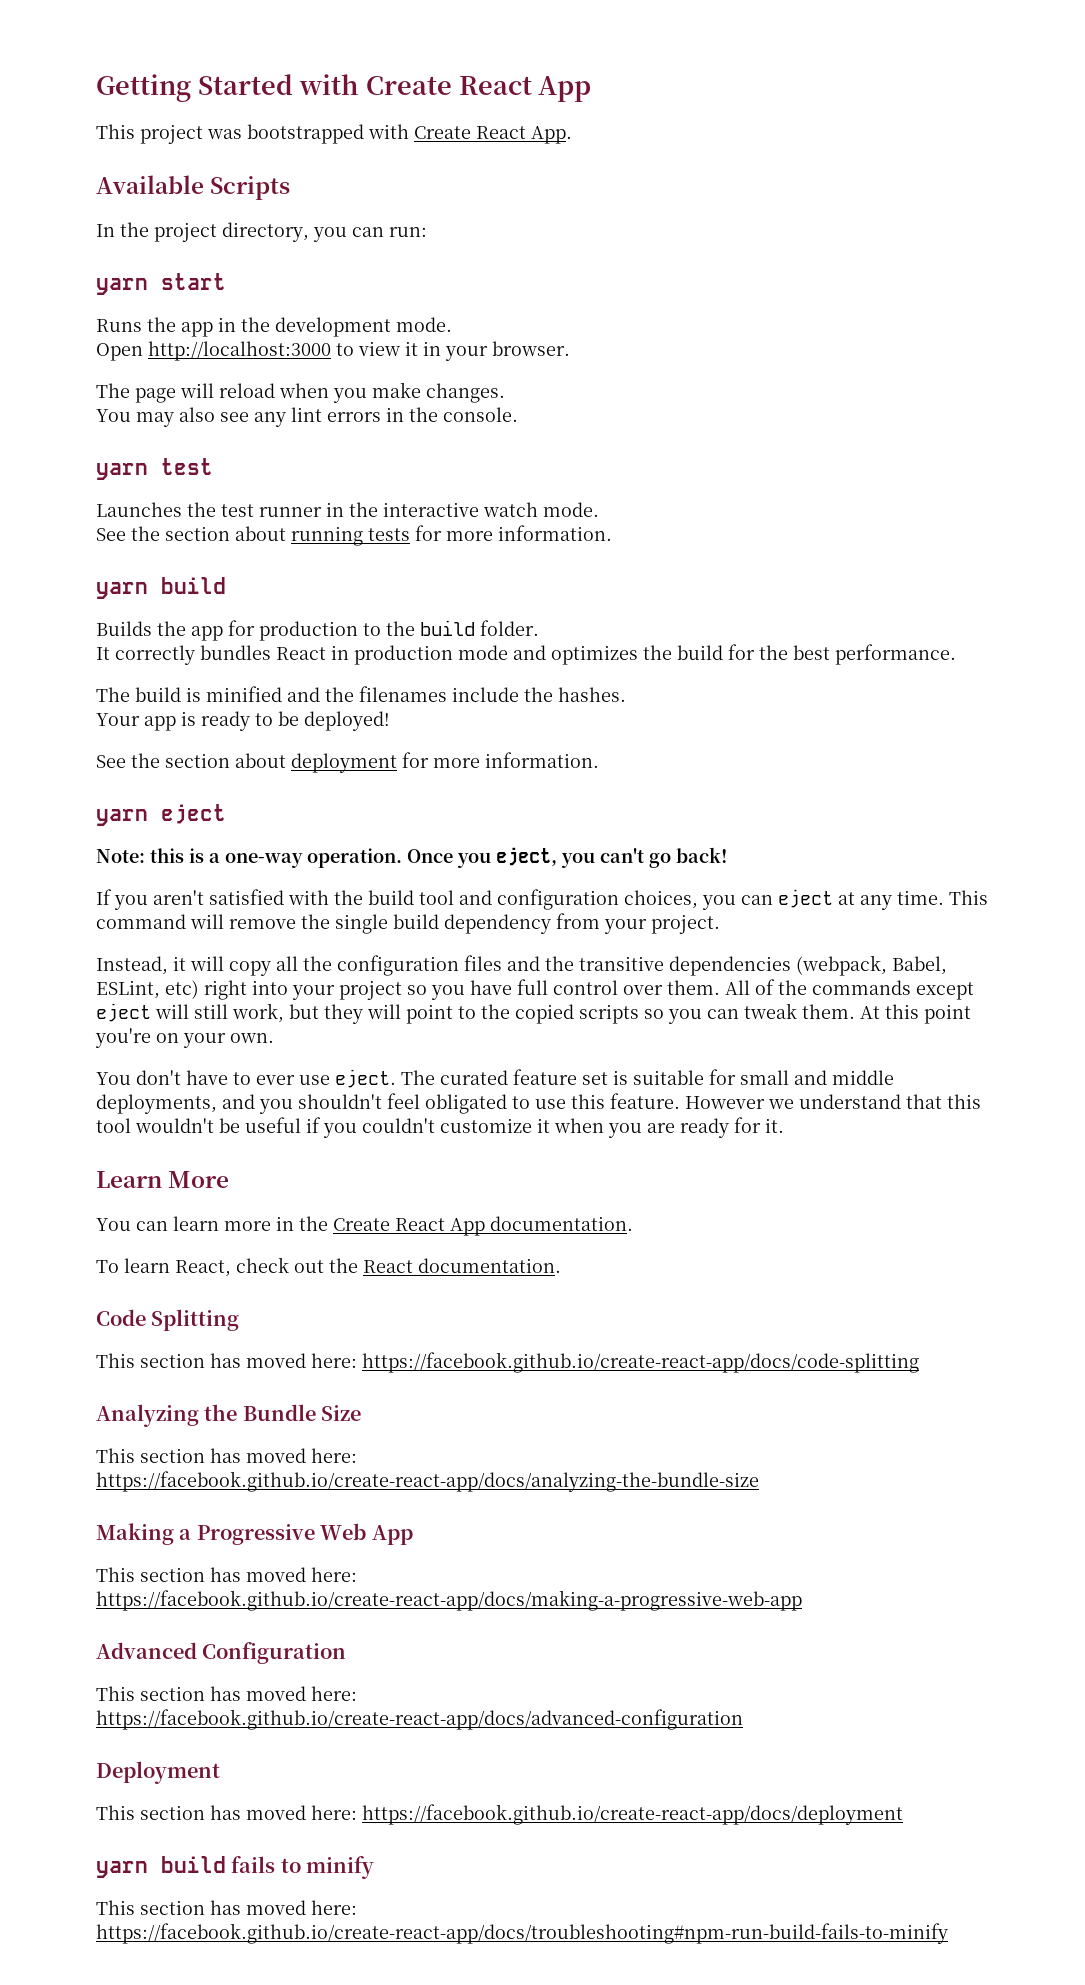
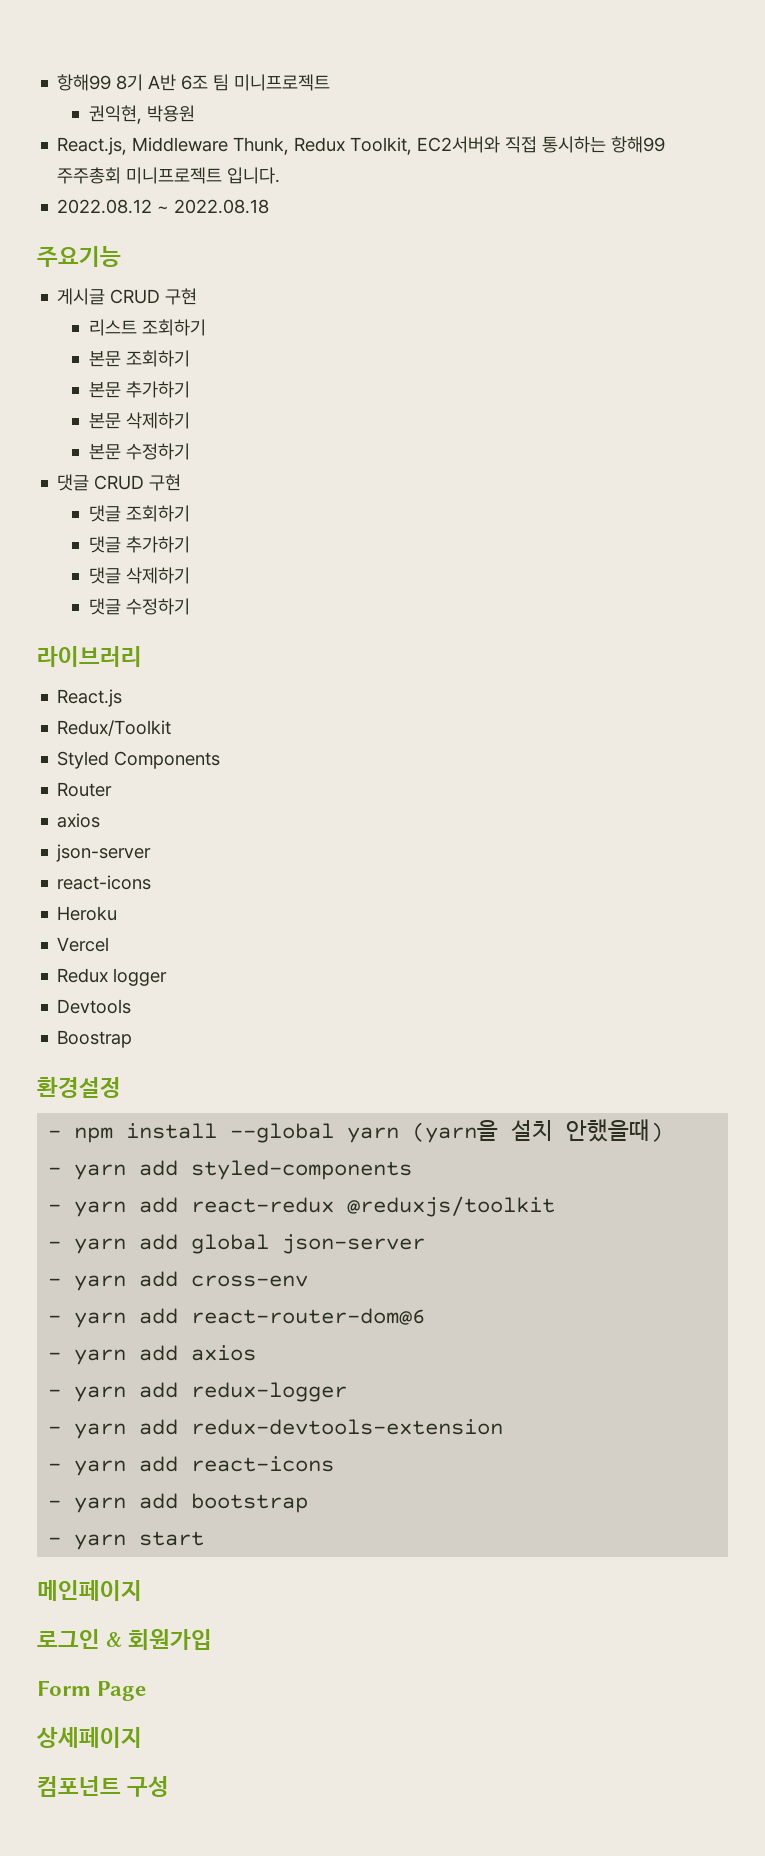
- Getting Started with Create React App
- This project was bootstrapped with Create React App.
- Available Scripts
- In the project directory, you can run:
- yarn start
- Runs the app in the development mode.
- Open http://localhost:3000 to view it in your browser.
- The page will reload when you make changes.
- You may also see any lint errors in the console.
- yarn test
- Launches the test runner in the interactive watch mode.
- See the section about running tests for more information.
- yarn build
- Builds the app for production to the build folder.
- It correctly bundles React in production mode and optimizes the build for the best performance.
- The build is minified and the filenames include the hashes.
- Your app is ready to be deployed!
- See the section about deployment for more information.
- yarn eject
- Note: this is a one-way operation. Once you eject, you can't go back!
- If you aren't satisfied with the build tool and configuration choices, you can eject at any time. This command will remove the single build dependency from your project.
- Instead, it will copy all the configuration files and the transitive dependencies (webpack, Babel, ESLint, etc) right into your project so you have full control over them. All of the commands except eject will still work, but they will point to the copied scripts so you can tweak them. At this point you're on your own.
- You don't have to ever use eject. The curated feature set is suitable for small and middle deployments, and you shouldn't feel obligated to use this feature. However we understand that this tool wouldn't be useful if you couldn't customize it when you are ready for it.
- Learn More
- You can learn more in the Create React App documentation.
- To learn React, check out the React documentation.
- Code Splitting
- This section has moved here: https://facebook.github.io/create-react-app/docs/code-splitting
- Analyzing the Bundle Size
- This section has moved here: https://facebook.github.io/create-react-app/docs/analyzing-the-bundle-size
- Making a Progressive Web App
- This section has moved here: https://facebook.github.io/create-react-app/docs/making-a-progressive-web-app
- Advanced Configuration
- This section has moved here: https://facebook.github.io/create-react-app/docs/advanced-configuration
- Deployment
- This section has moved here: https://facebook.github.io/create-react-app/docs/deployment
- yarn build fails to minify
- This section has moved here: https://facebook.github.io/create-react-app/docs/troubleshooting#npm-run-build-fails-to-minify
+ 항해99 8기 A반 6조 팀 미니프로젝트
+ 권익현, 박용원
+ React.js, Middleware Thunk, Redux Toolkit, EC2서버와 직접 통시하는 항해99 주주총회 미니프로젝트 입니다.
+ 2022.08.12 ~ 2022.08.18
+ 주요기능
+ 게시글 CRUD 구현
+ 리스트 조회하기
+ 본문 조회하기
+ 본문 추가하기
+ 본문 삭제하기
+ 본문 수정하기
+ 댓글 CRUD 구현
+ 댓글 조회하기
+ 댓글 추가하기
+ 댓글 삭제하기
+ 댓글 수정하기
+ 라이브러리
+ React.js
+ Redux/Toolkit
+ Styled Components
+ Router
+ axios
+ json-server
+ react-icons
+ Heroku
+ Vercel
+ Redux logger
+ Devtools
+ Boostrap
+ 환경설정
+ - npm install --global yarn (yarn을 설치 안했을때)
+ - yarn add styled-components
+ - yarn add react-redux @reduxjs/toolkit
+ - yarn add global json-server
+ - yarn add cross-env
+ - yarn add react-router-dom@6
+ - yarn add axios
+ - yarn add redux-logger
+ - yarn add redux-devtools-extension
+ - yarn add react-icons
+ - yarn add bootstrap
+ - yarn start
+ 메인페이지
+ 로그인 & 회원가입
+ Form Page
+ 상세페이지
+ 컴포넌트 구성

